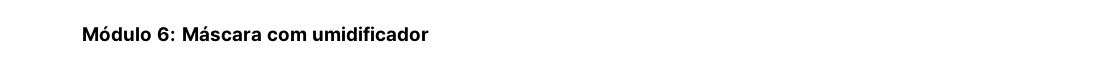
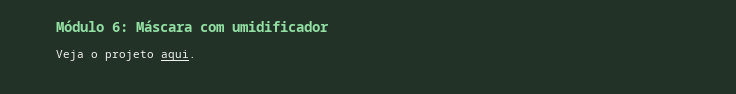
+ Veja o projeto aqui.

